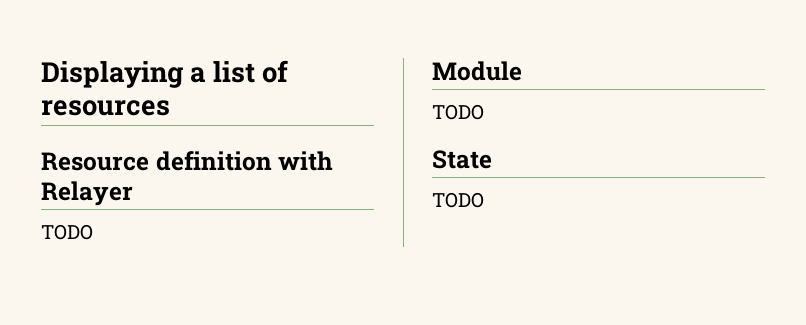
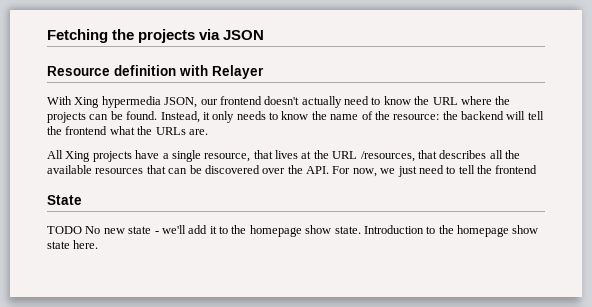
- Displaying a list of resources
+ Fetching the projects via JSON
  Resource definition with Relayer
- TODO
- Module
- TODO
+ With Xing hypermedia JSON, our frontend doesn't actually need to know the URL where the projects can be found. Instead, it only needs to know the name of the resource: the backend will tell the frontend what the URLs are.
+ All Xing projects have a single resource, that lives at the URL /resources, that describes all the available resources that can be discovered over the API. For now, we just need to tell the frontend
  State
- TODO
+ TODO No new state - we'll add it to the homepage show state. Introduction to the homepage show state here.

